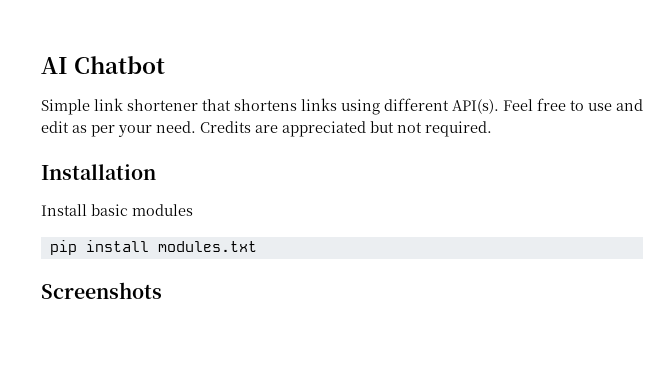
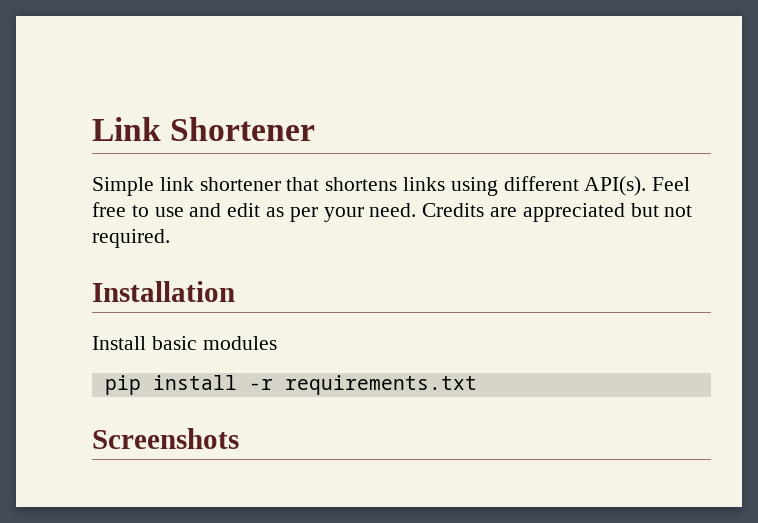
- AI Chatbot
+ Link Shortener
- pip install modules.txt
+ pip install -r requirements.txt

